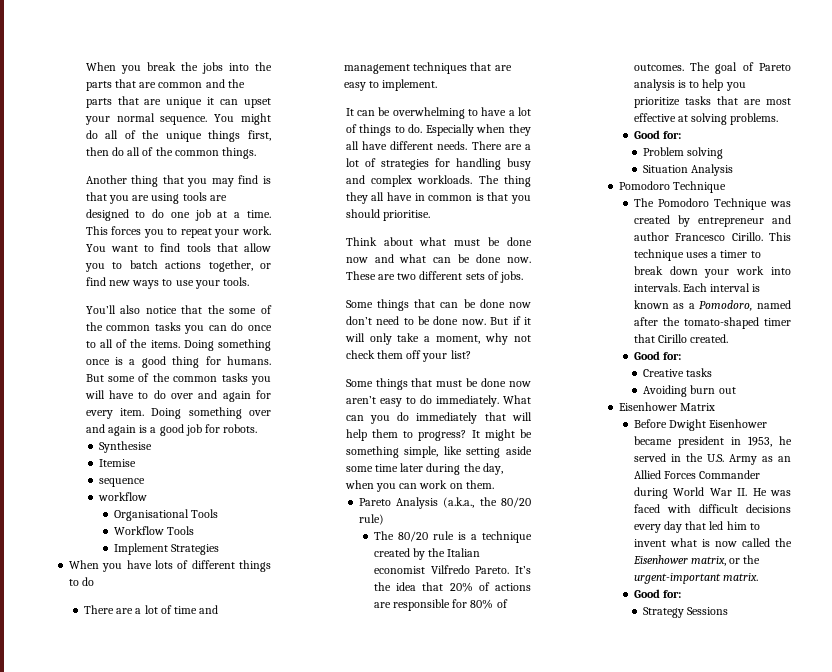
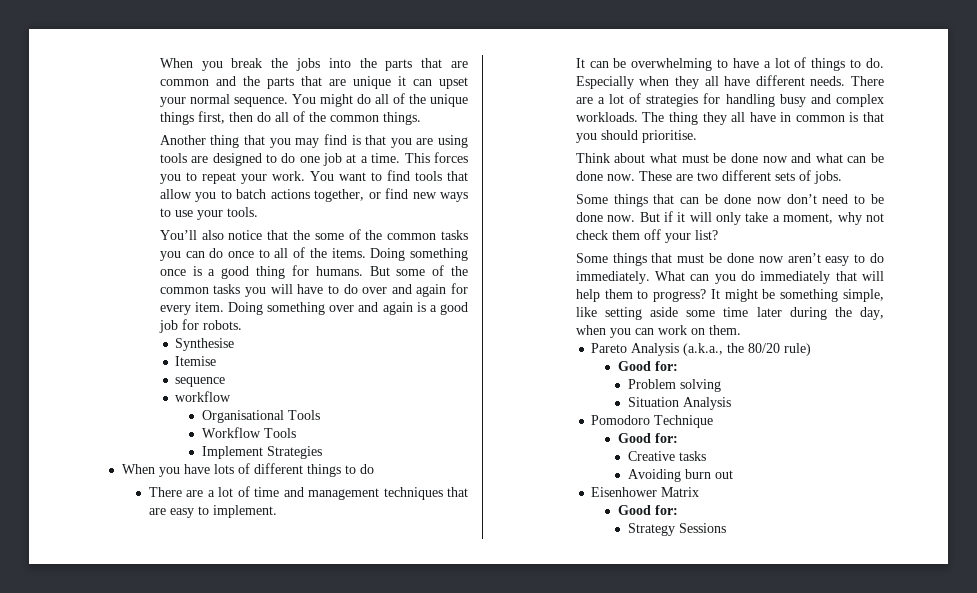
- The 80/20 rule is a technique created by the Italian economist Vilfredo Pareto. It’s the idea that 20% of actions are responsible for 80% of outcomes. The goal of Pareto analysis is to help you prioritize tasks that are most effective at solving problems.
- The Pomodoro Technique was created by entrepreneur and author Francesco Cirillo. This technique uses a timer to break down your work into intervals. Each interval is known as a Pomodoro, named after the tomato-shaped timer that Cirillo created.
- Before Dwight Eisenhower became president in 1953, he served in the U.S. Army as an Allied Forces Commander during World War II. He was faced with difficult decisions every day that led him to invent what is now called the Eisenhower matrix, or the urgent-important matrix.

